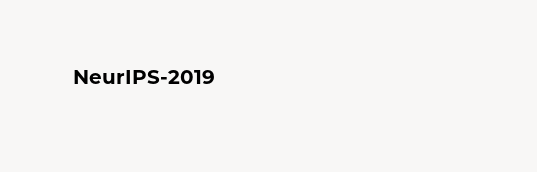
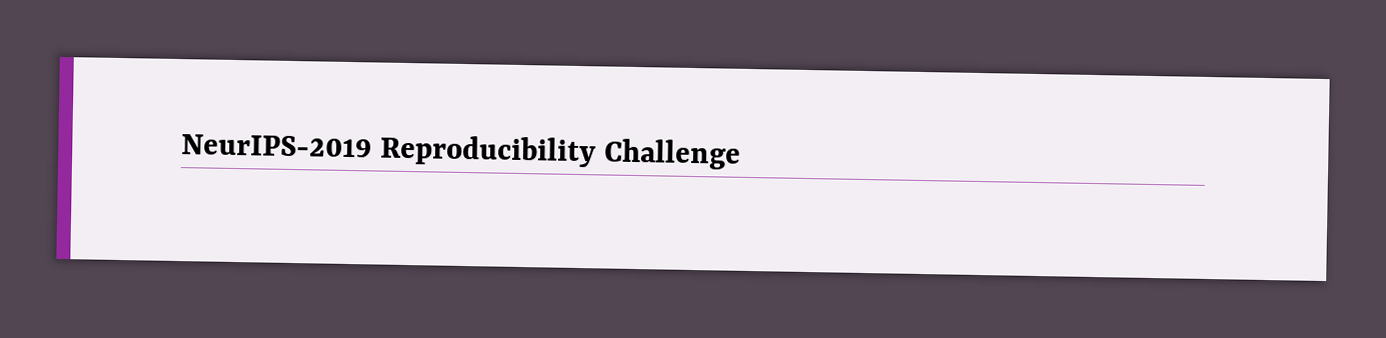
- NeurIPS-2019
+ NeurIPS-2019 Reproducibility Challenge

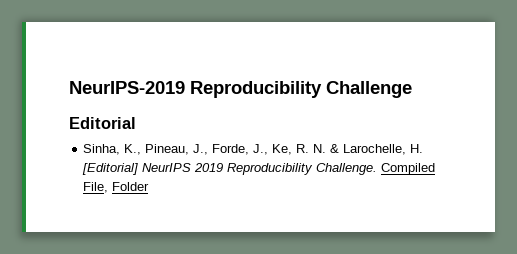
+ Editorial
+ Sinha, K., Pineau, J., Forde, J., Ke, R. N. & Larochelle, H. [Editorial] NeurIPS 2019 Reproducibility Challenge. Compiled File, Folder

